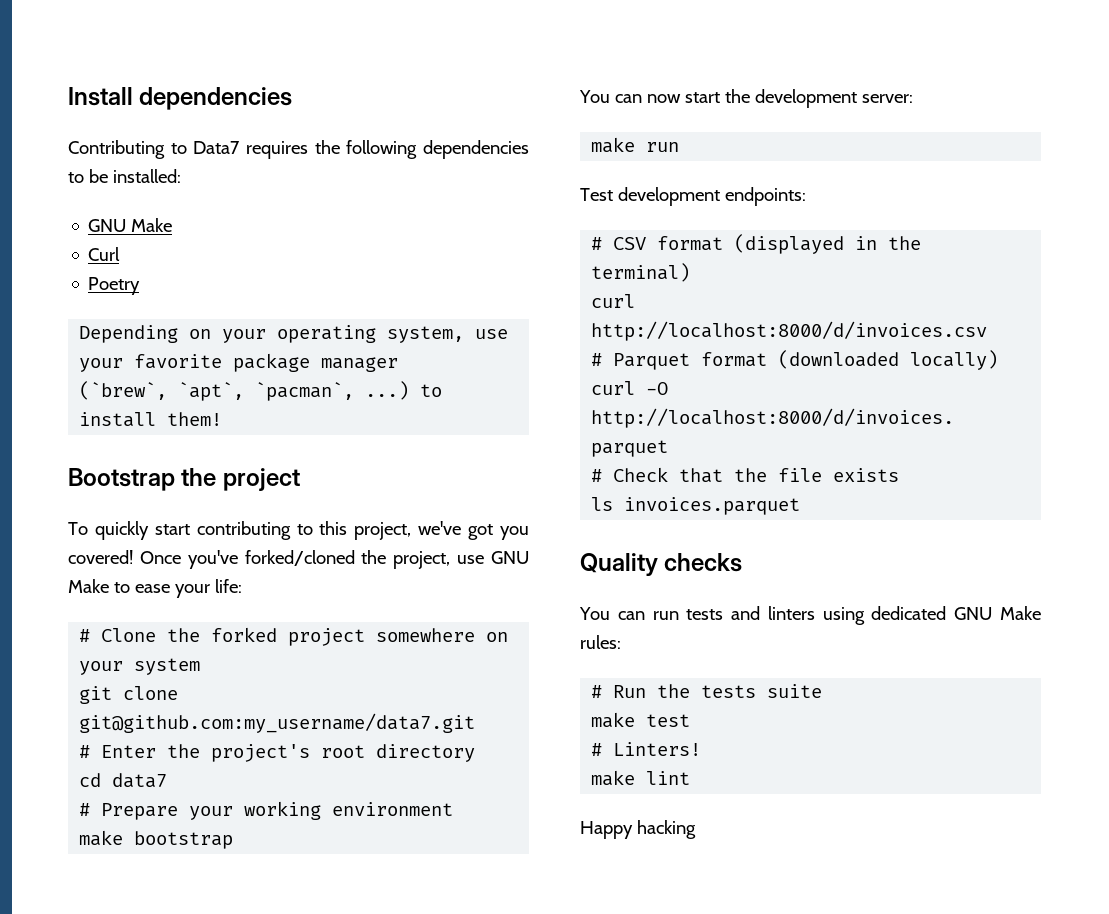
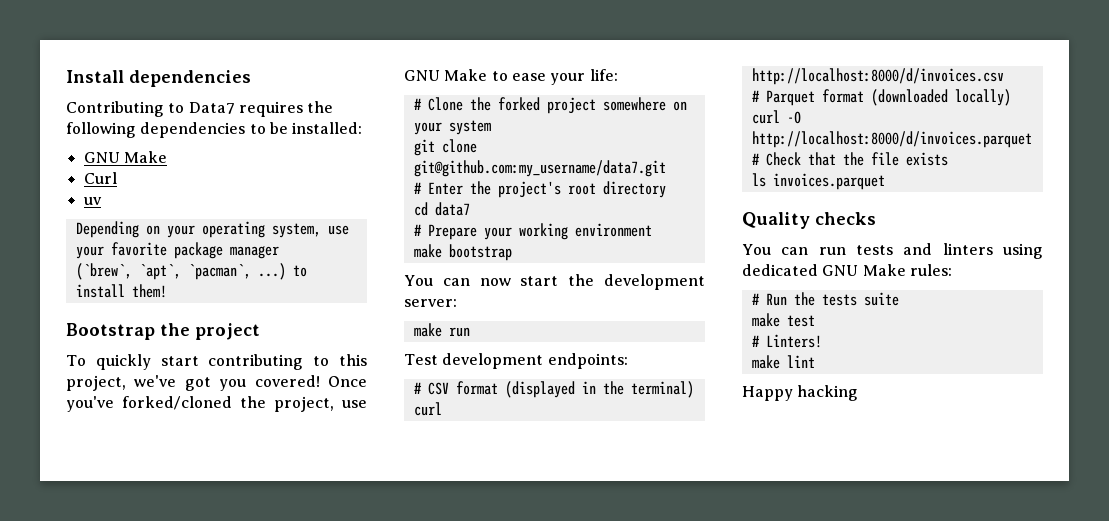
- Poetry
+ uv

